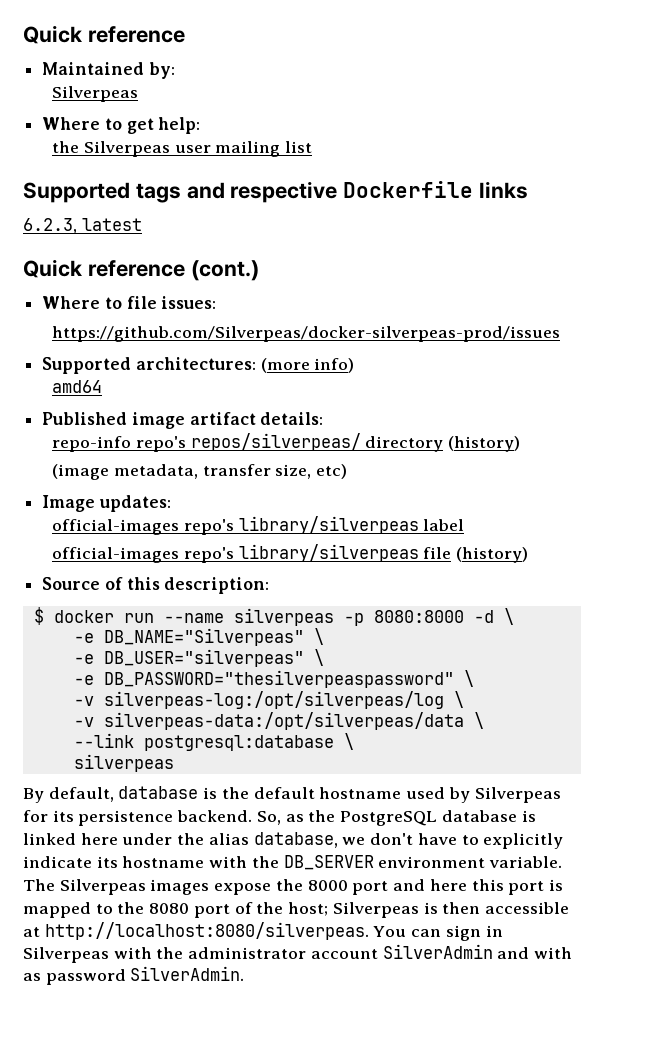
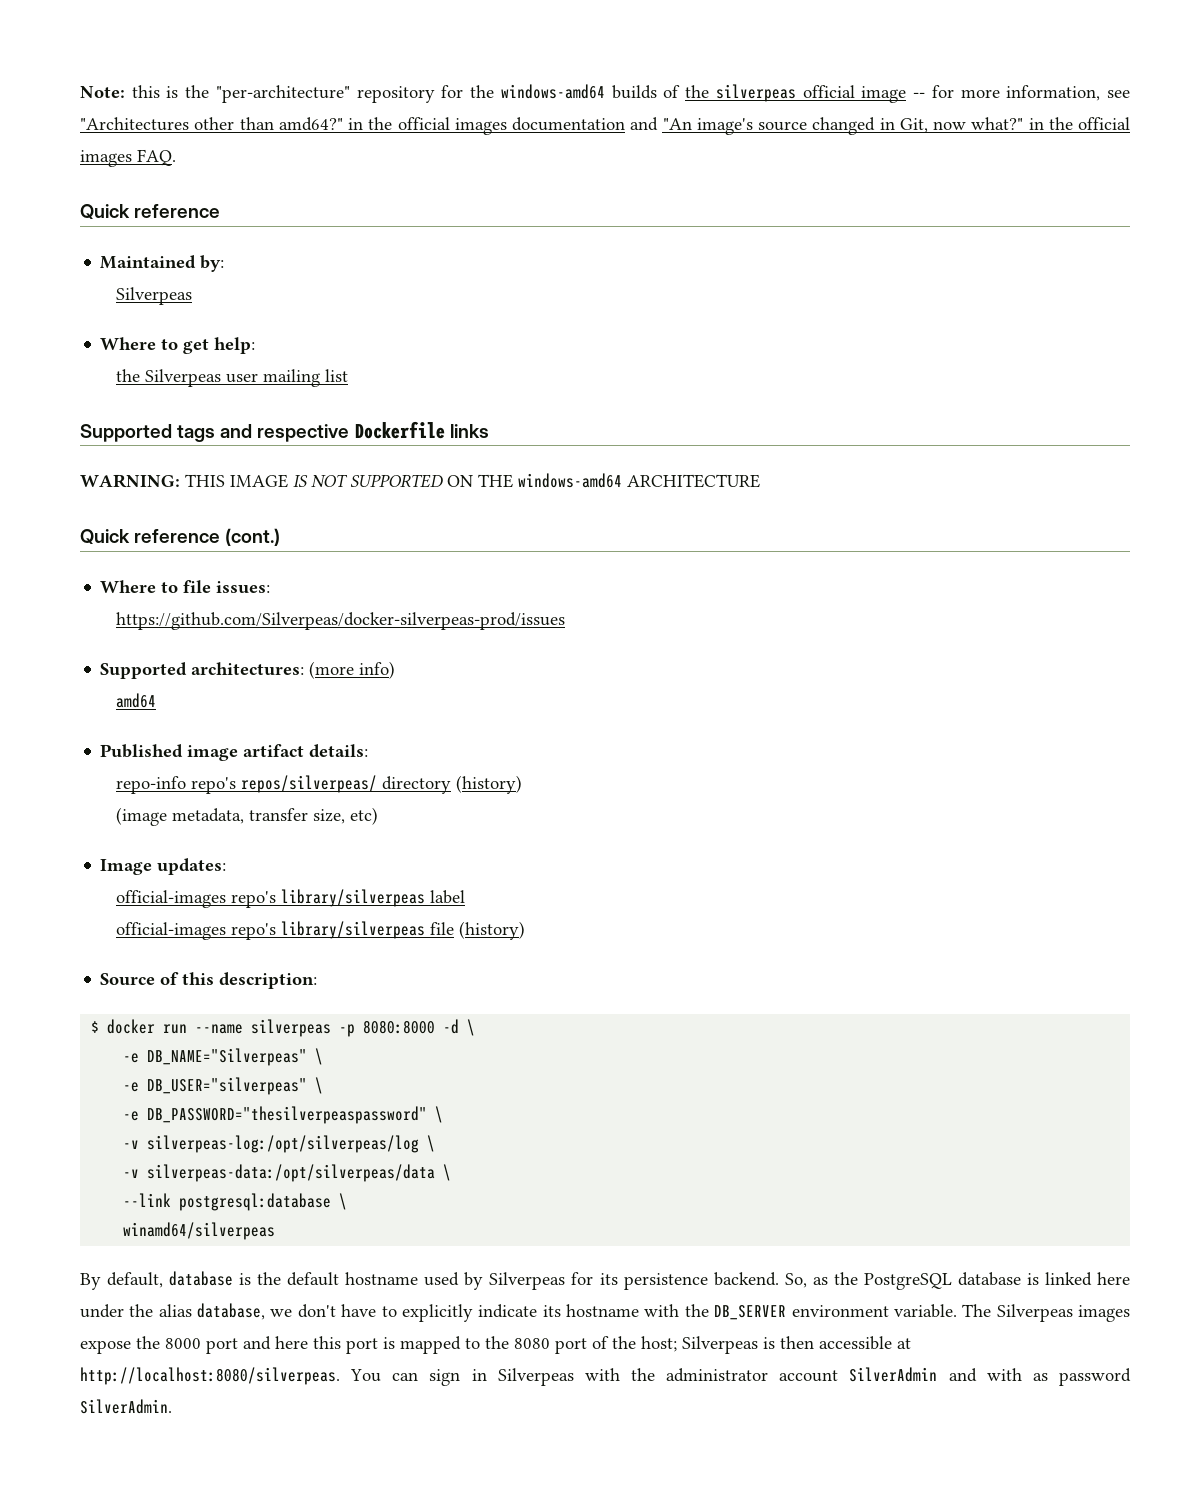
+ Note: this is the "per-architecture" repository for the windows-amd64 builds of the silverpeas official image -- for more information, see "Architectures other than amd64?" in the official images documentation and "An image's source changed in Git, now what?" in the official images FAQ.
- 6.2.3, latest
+ WARNING: THIS IMAGE IS NOT SUPPORTED ON THE windows-amd64 ARCHITECTURE
  --link postgresql:database \
- silverpeas
+ winamd64/silverpeas

